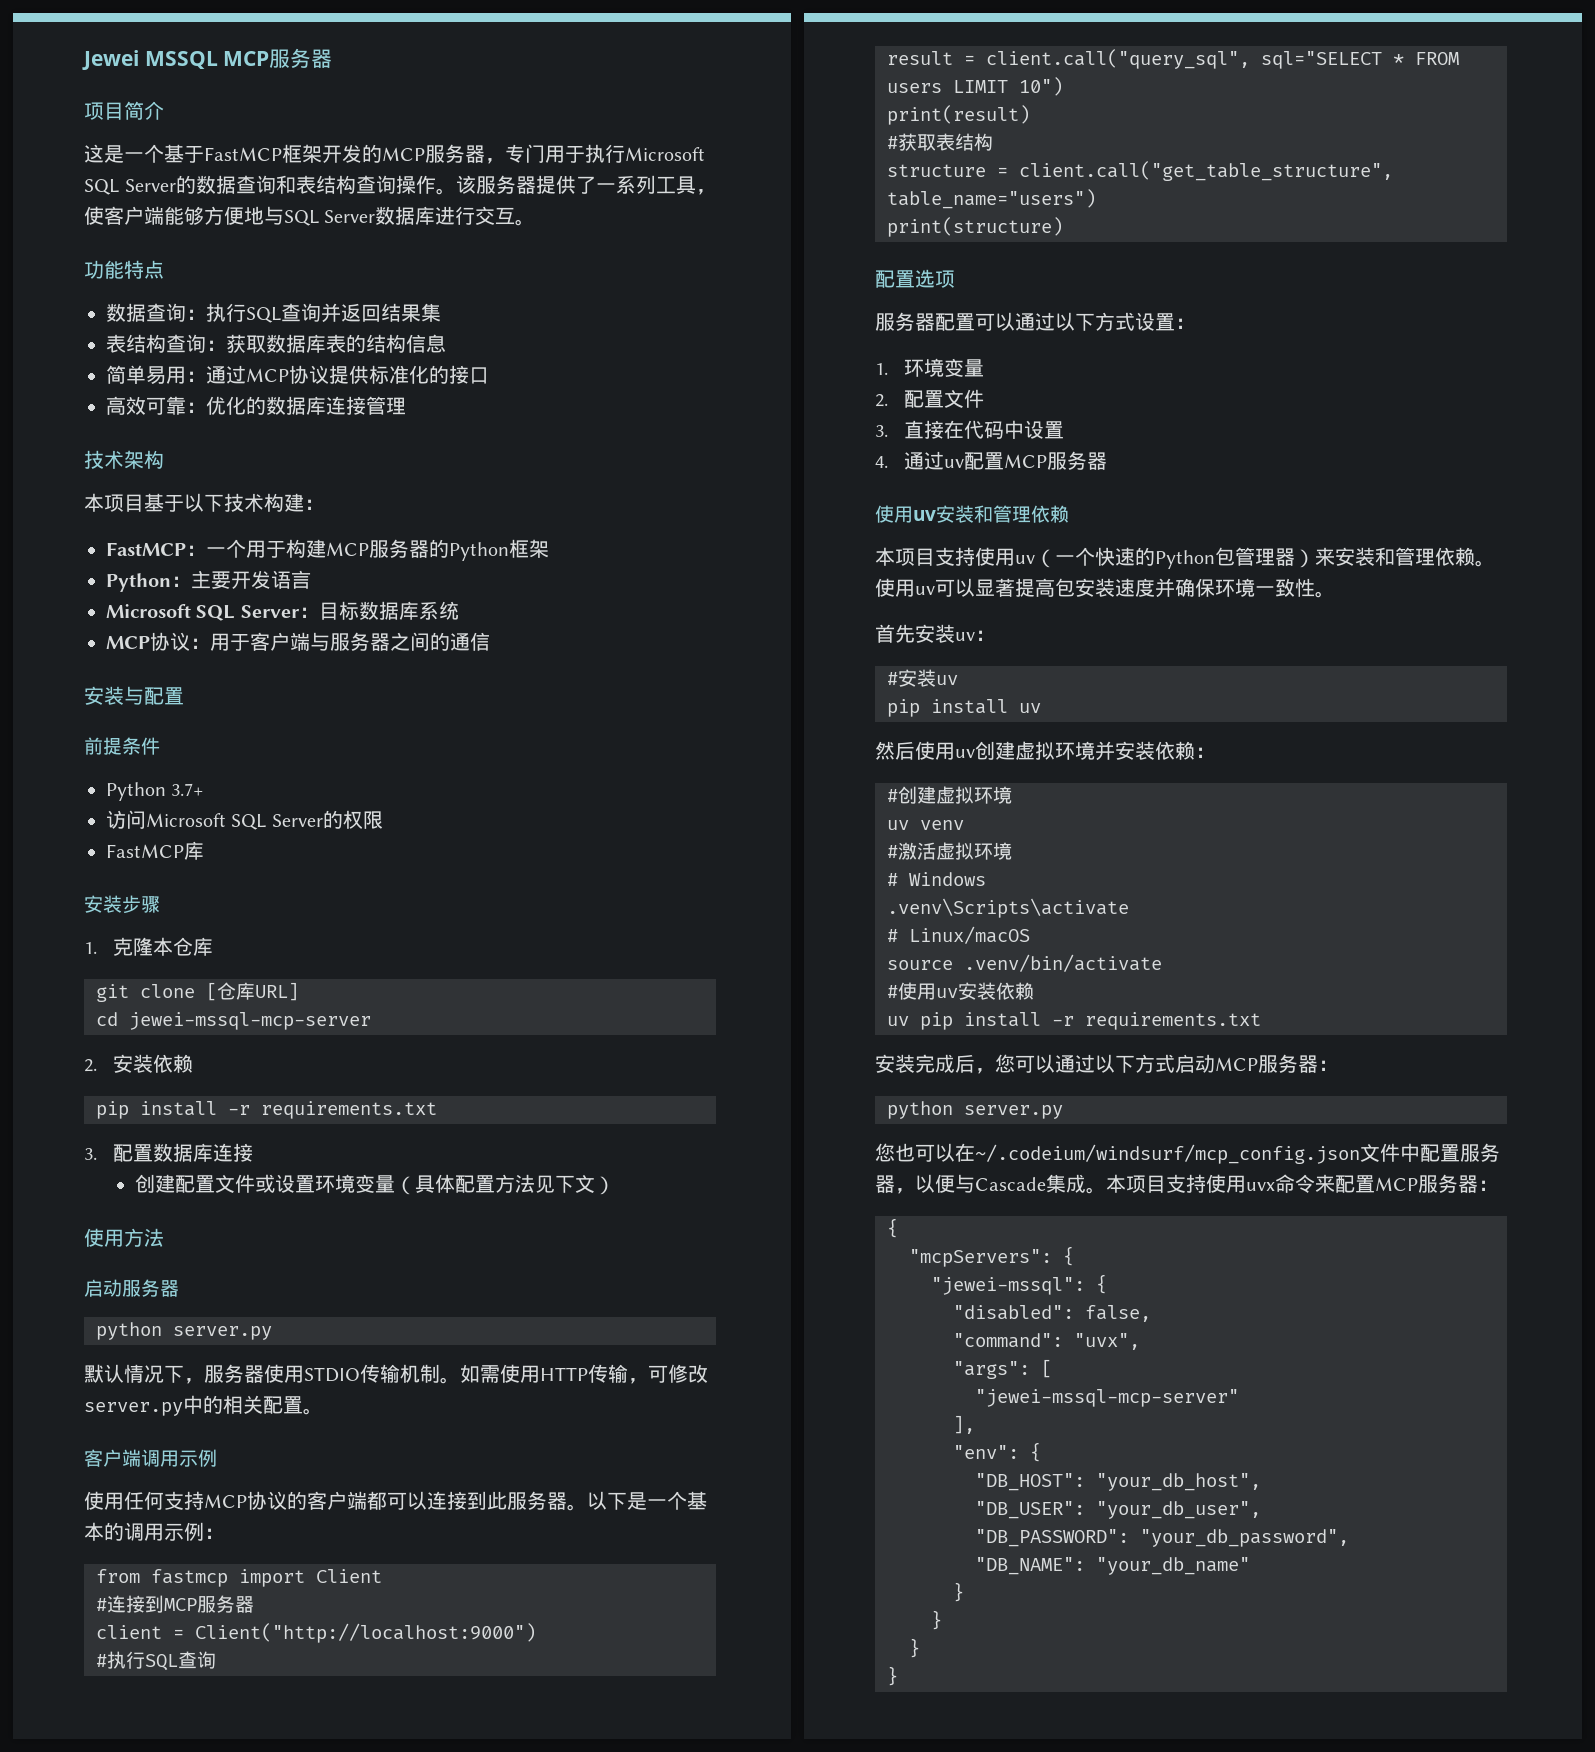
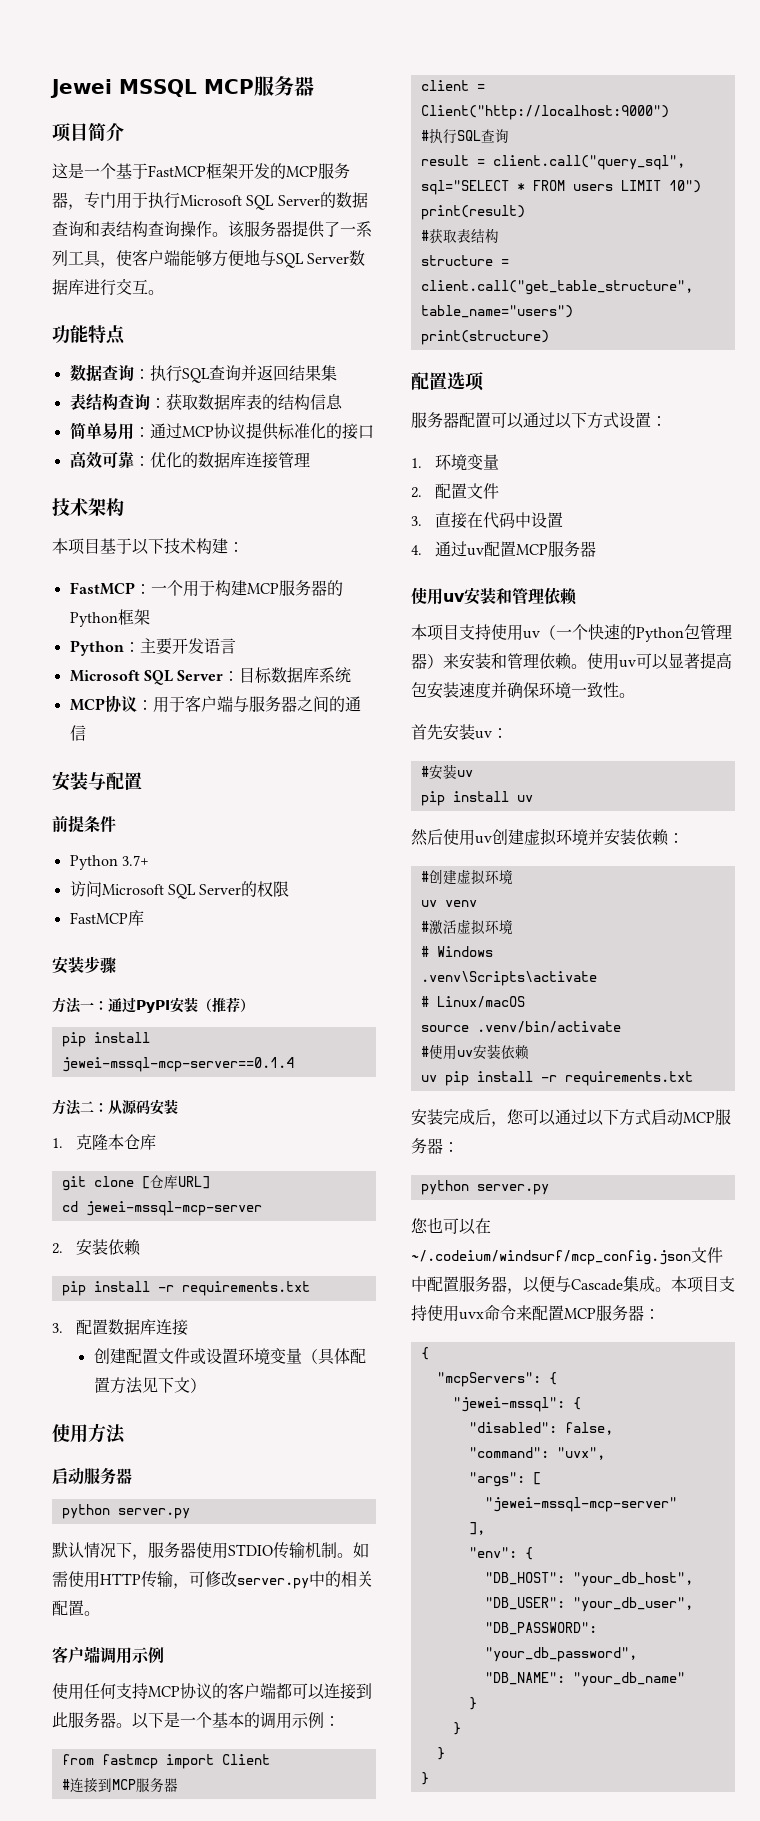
+ 方法一：通过PyPI安装（推荐）
+ pip install jewei-mssql-mcp-server==0.1.4
+ 方法二：从源码安装

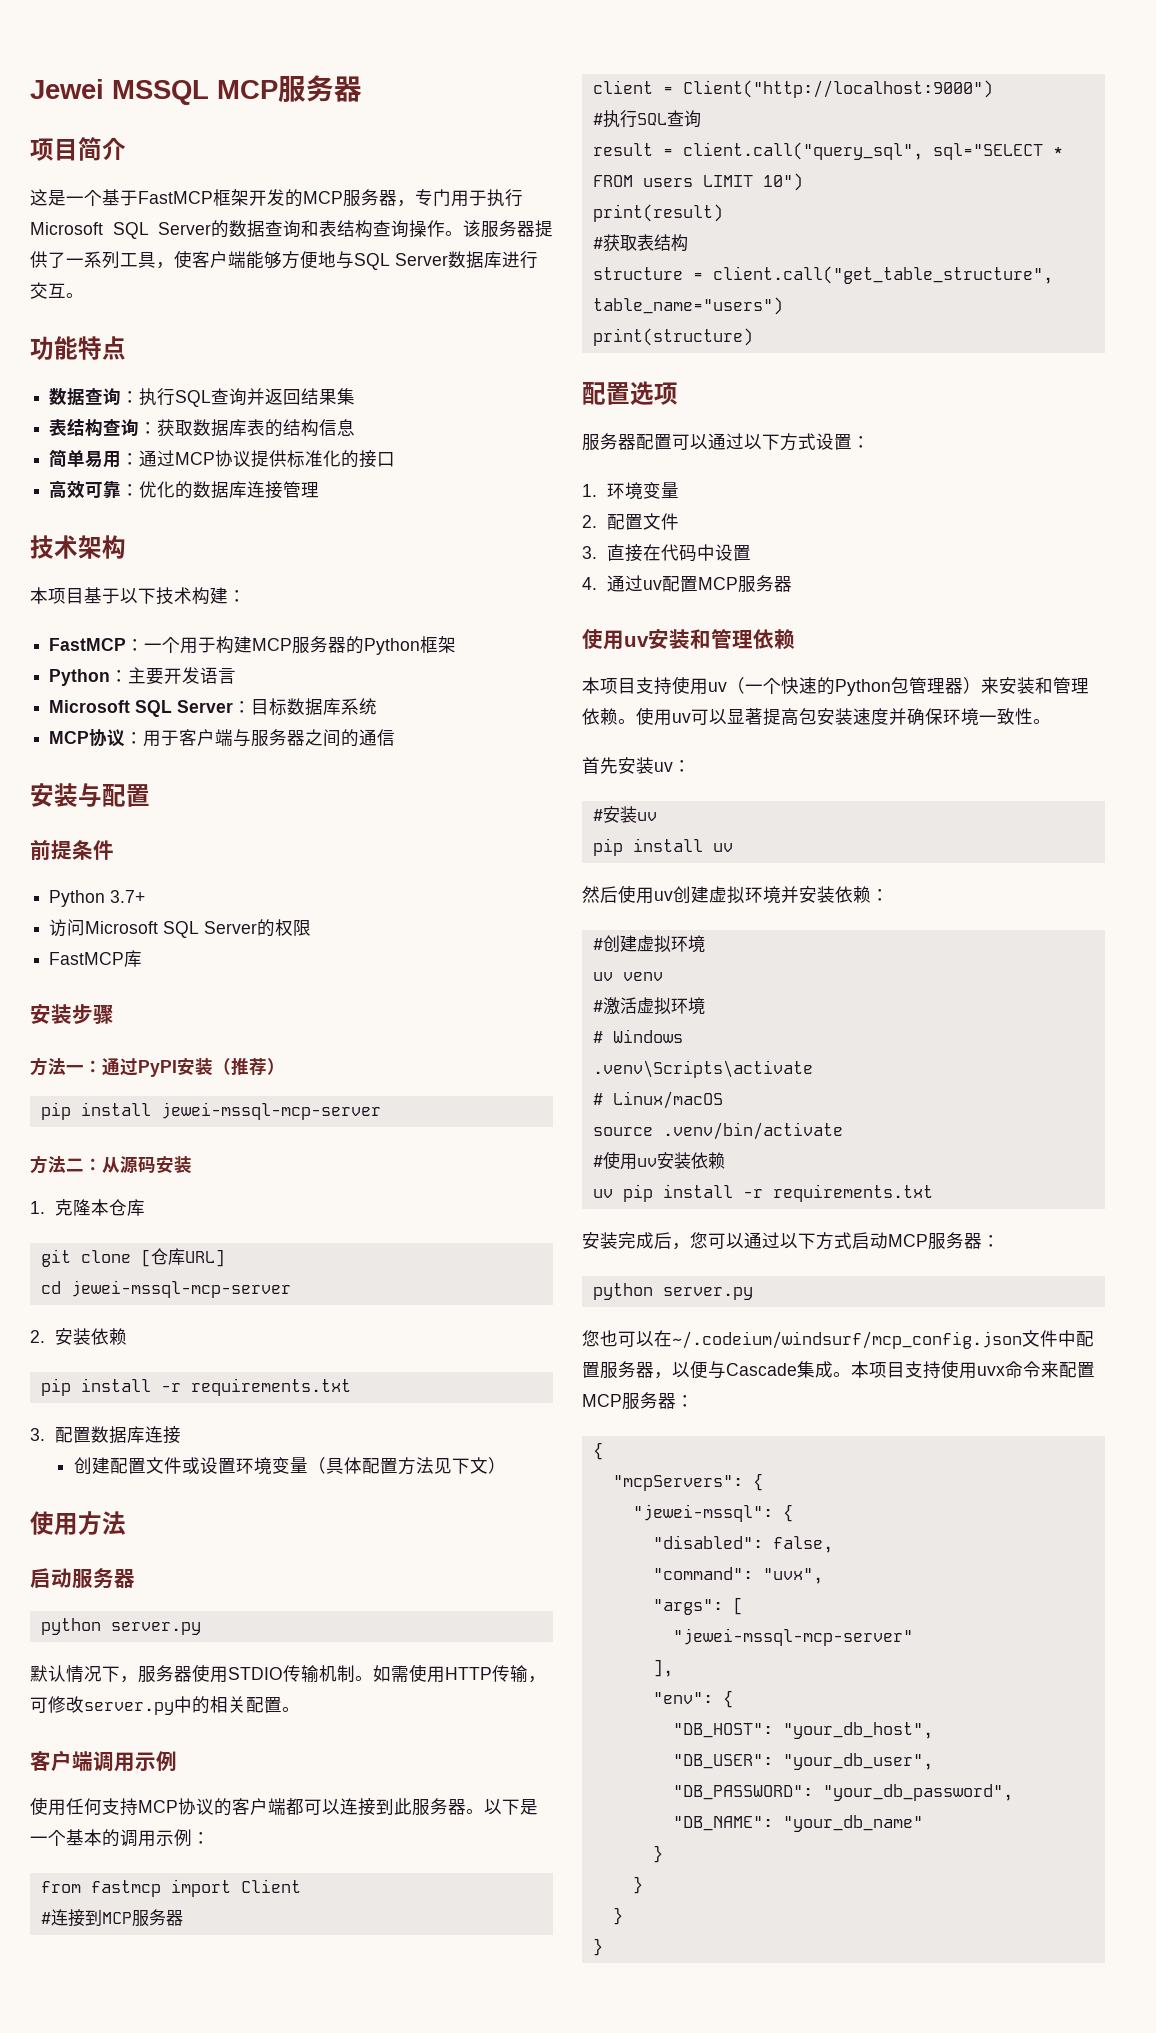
- pip install jewei-mssql-mcp-server==0.1.4
+ pip install jewei-mssql-mcp-server

